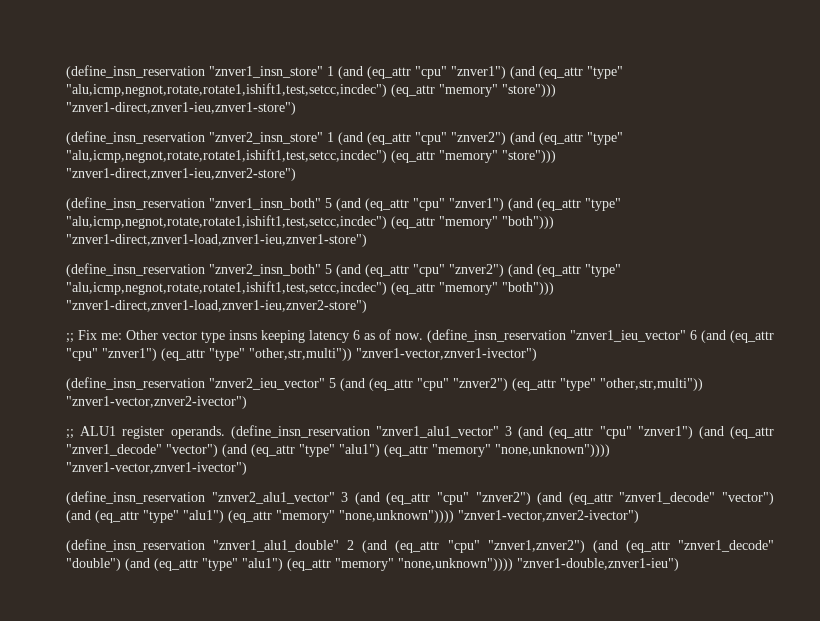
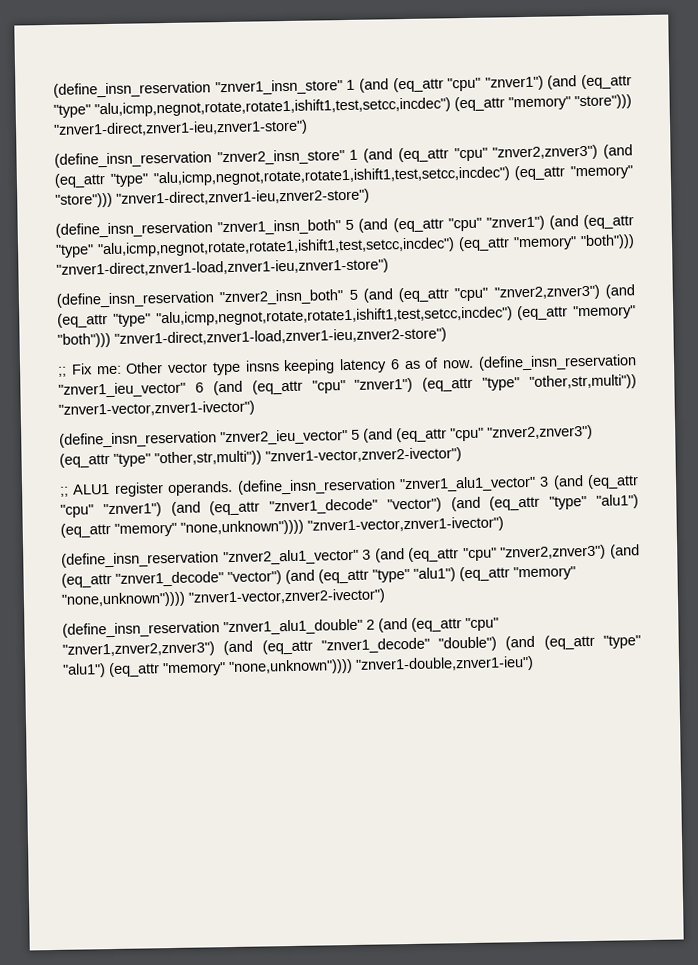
- (define_insn_reservation "znver2_insn_store" 1 (and (eq_attr "cpu" "znver2") (and (eq_attr "type" "alu,icmp,negnot,rotate,rotate1,ishift1,test,setcc,incdec") (eq_attr "memory" "store"))) "znver1-direct,znver1-ieu,znver2-store")
+ (define_insn_reservation "znver2_insn_store" 1 (and (eq_attr "cpu" "znver2,znver3") (and (eq_attr "type" "alu,icmp,negnot,rotate,rotate1,ishift1,test,setcc,incdec") (eq_attr "memory" "store"))) "znver1-direct,znver1-ieu,znver2-store")
- (define_insn_reservation "znver2_insn_both" 5 (and (eq_attr "cpu" "znver2") (and (eq_attr "type" "alu,icmp,negnot,rotate,rotate1,ishift1,test,setcc,incdec") (eq_attr "memory" "both"))) "znver1-direct,znver1-load,znver1-ieu,znver2-store")
+ (define_insn_reservation "znver2_insn_both" 5 (and (eq_attr "cpu" "znver2,znver3") (and (eq_attr "type" "alu,icmp,negnot,rotate,rotate1,ishift1,test,setcc,incdec") (eq_attr "memory" "both"))) "znver1-direct,znver1-load,znver1-ieu,znver2-store")
- (define_insn_reservation "znver2_ieu_vector" 5 (and (eq_attr "cpu" "znver2") (eq_attr "type" "other,str,multi")) "znver1-vector,znver2-ivector")
+ (define_insn_reservation "znver2_ieu_vector" 5 (and (eq_attr "cpu" "znver2,znver3") (eq_attr "type" "other,str,multi")) "znver1-vector,znver2-ivector")
- (define_insn_reservation "znver2_alu1_vector" 3 (and (eq_attr "cpu" "znver2") (and (eq_attr "znver1_decode" "vector") (and (eq_attr "type" "alu1") (eq_attr "memory" "none,unknown")))) "znver1-vector,znver2-ivector")
+ (define_insn_reservation "znver2_alu1_vector" 3 (and (eq_attr "cpu" "znver2,znver3") (and (eq_attr "znver1_decode" "vector") (and (eq_attr "type" "alu1") (eq_attr "memory" "none,unknown")))) "znver1-vector,znver2-ivector")
- (define_insn_reservation "znver1_alu1_double" 2 (and (eq_attr "cpu" "znver1,znver2") (and (eq_attr "znver1_decode" "double") (and (eq_attr "type" "alu1") (eq_attr "memory" "none,unknown")))) "znver1-double,znver1-ieu")
+ (define_insn_reservation "znver1_alu1_double" 2 (and (eq_attr "cpu" "znver1,znver2,znver3") (and (eq_attr "znver1_decode" "double") (and (eq_attr "type" "alu1") (eq_attr "memory" "none,unknown")))) "znver1-double,znver1-ieu")

